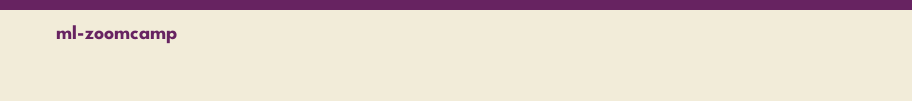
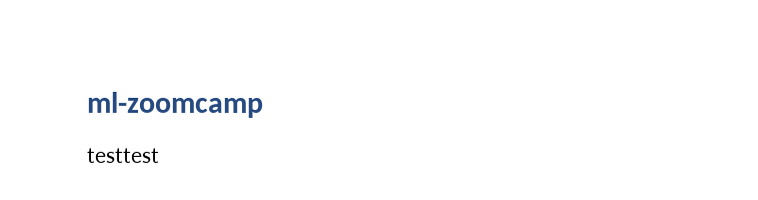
+ testtest

